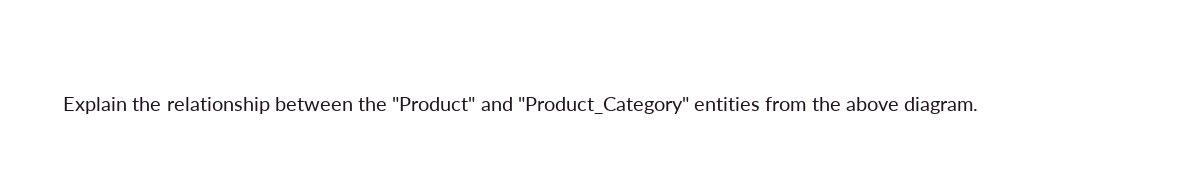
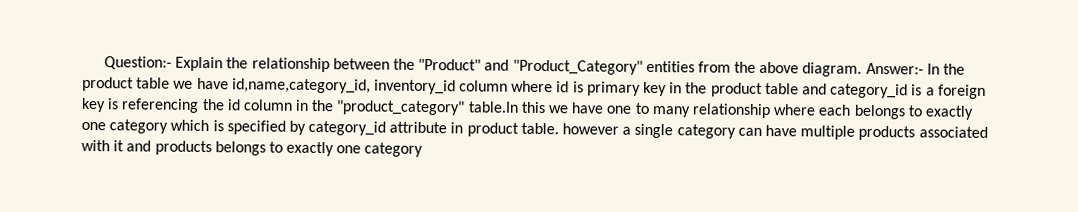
- Explain the relationship between the "Product" and "Product_Category" entities from the above diagram.
+ Question:- Explain the relationship between the "Product" and "Product_Category" entities from the above diagram.
+ Answer:- In the product table we have id,name,category_id, inventory_id column where id is primary key in the product table and category_id is a foreign key is referencing the id column in the "product_category" table.In this we have one to many relationship where each belongs to exactly one category which is specified by category_id attribute in product table. however a single category can have multiple products associated with it and products belongs to exactly one category

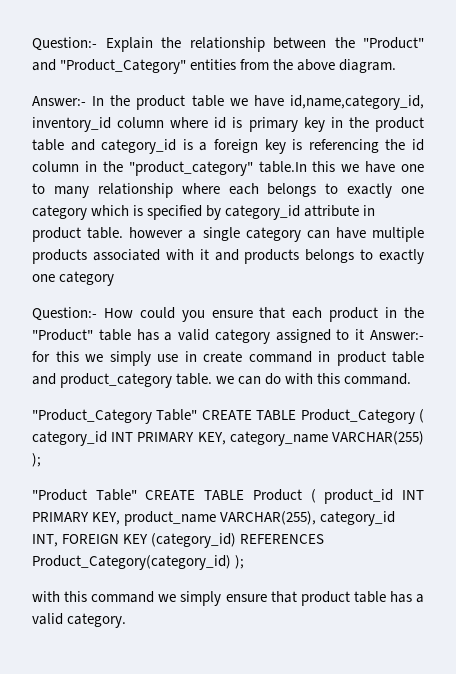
- Question:- Explain the relationship between the "Product" and "Product_Category" entities from the above diagram. Answer:- In the product table we have id,name,category_id, inventory_id column where id is primary key in the product table and category_id is a foreign key is referencing the id column in the "product_category" table.In this we have one to many relationship where each belongs to exactly one category which is specified by category_id attribute in product table. however a single category can have multiple products associated with it and products belongs to exactly one category
+ Question:- Explain the relationship between the "Product" and "Product_Category" entities from the above diagram.
+ Answer:- In the product table we have id,name,category_id, inventory_id column where id is primary key in the product table and category_id is a foreign key is referencing the id column in the "product_category" table.In this we have one to many relationship where each belongs to exactly one category which is specified by category_id attribute in product table. however a single category can have multiple products associated with it and products belongs to exactly one category
+ Question:- How could you ensure that each product in the "Product" table has a valid category assigned to it Answer:- for this we simply use in create command in product table and product_category table. we can do with this command.
+ "Product_Category Table" CREATE TABLE Product_Category ( category_id INT PRIMARY KEY, category_name VARCHAR(255) );
+ "Product Table" CREATE TABLE Product ( product_id INT PRIMARY KEY, product_name VARCHAR(255), category_id INT, FOREIGN KEY (category_id) REFERENCES Product_Category(category_id) );
+ with this command we simply ensure that product table has a valid category.

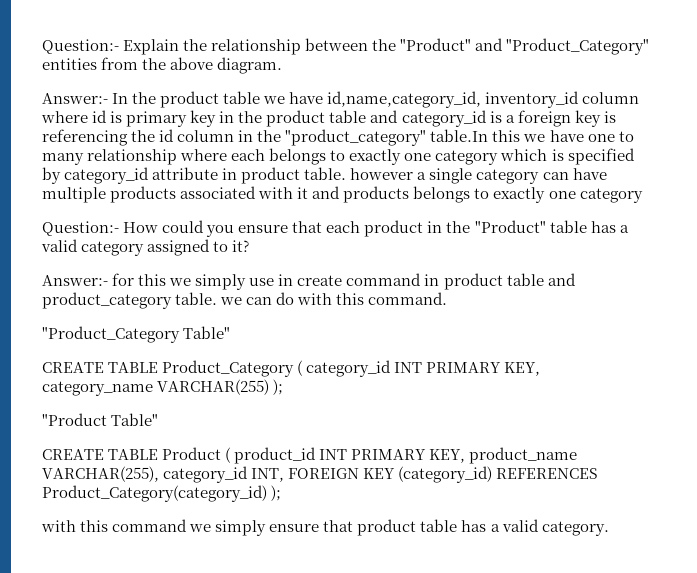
- Question:- How could you ensure that each product in the "Product" table has a valid category assigned to it Answer:- for this we simply use in create command in product table and product_category table. we can do with this command.
+ Question:- How could you ensure that each product in the "Product" table has a valid category assigned to it?
+ Answer:- for this we simply use in create command in product table and product_category table. we can do with this command.
- "Product_Category Table" CREATE TABLE Product_Category ( category_id INT PRIMARY KEY, category_name VARCHAR(255) );
+ "Product_Category Table"
+ CREATE TABLE Product_Category ( category_id INT PRIMARY KEY, category_name VARCHAR(255) );
- "Product Table" CREATE TABLE Product ( product_id INT PRIMARY KEY, product_name VARCHAR(255), category_id INT, FOREIGN KEY (category_id) REFERENCES Product_Category(category_id) );
+ "Product Table"
+ CREATE TABLE Product ( product_id INT PRIMARY KEY, product_name VARCHAR(255), category_id INT, FOREIGN KEY (category_id) REFERENCES Product_Category(category_id) );

